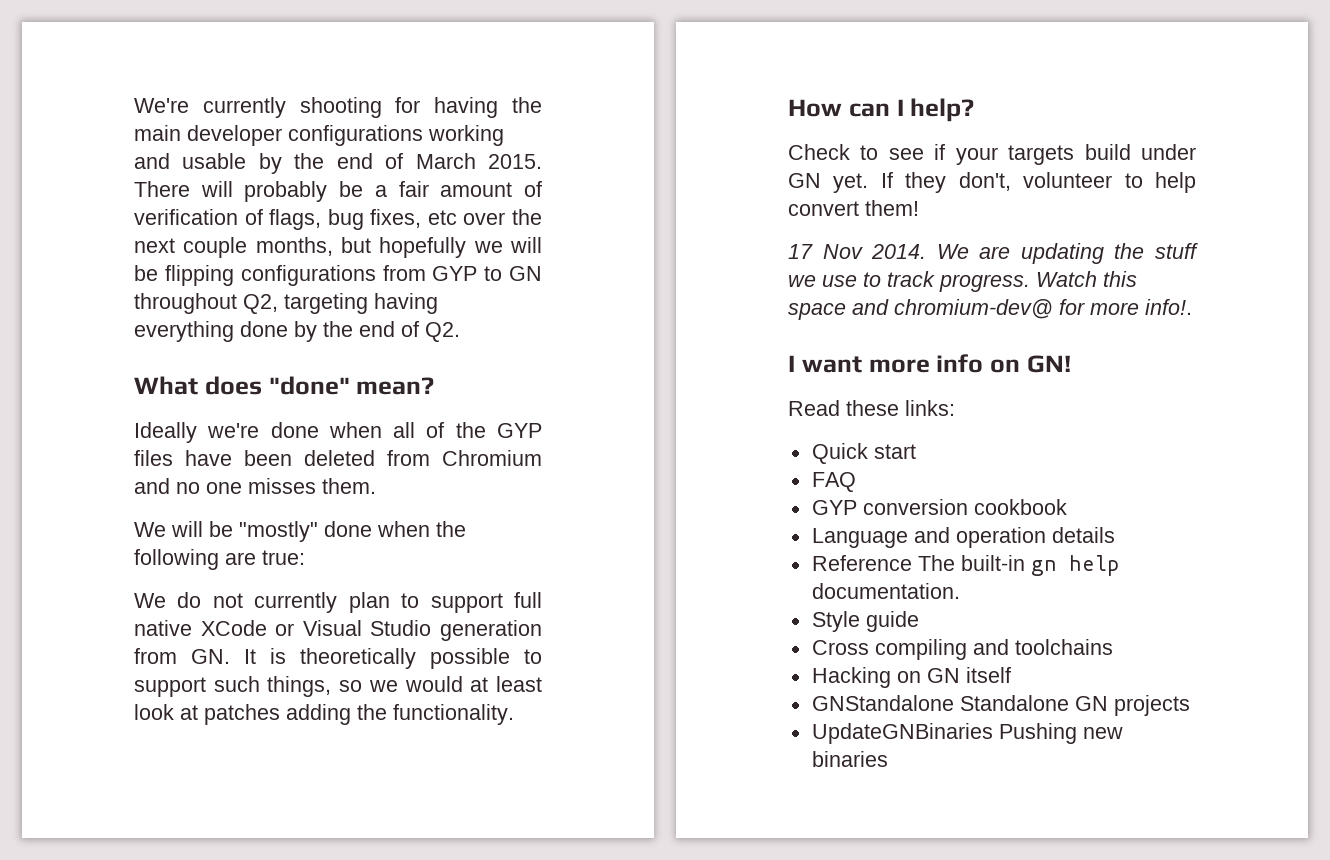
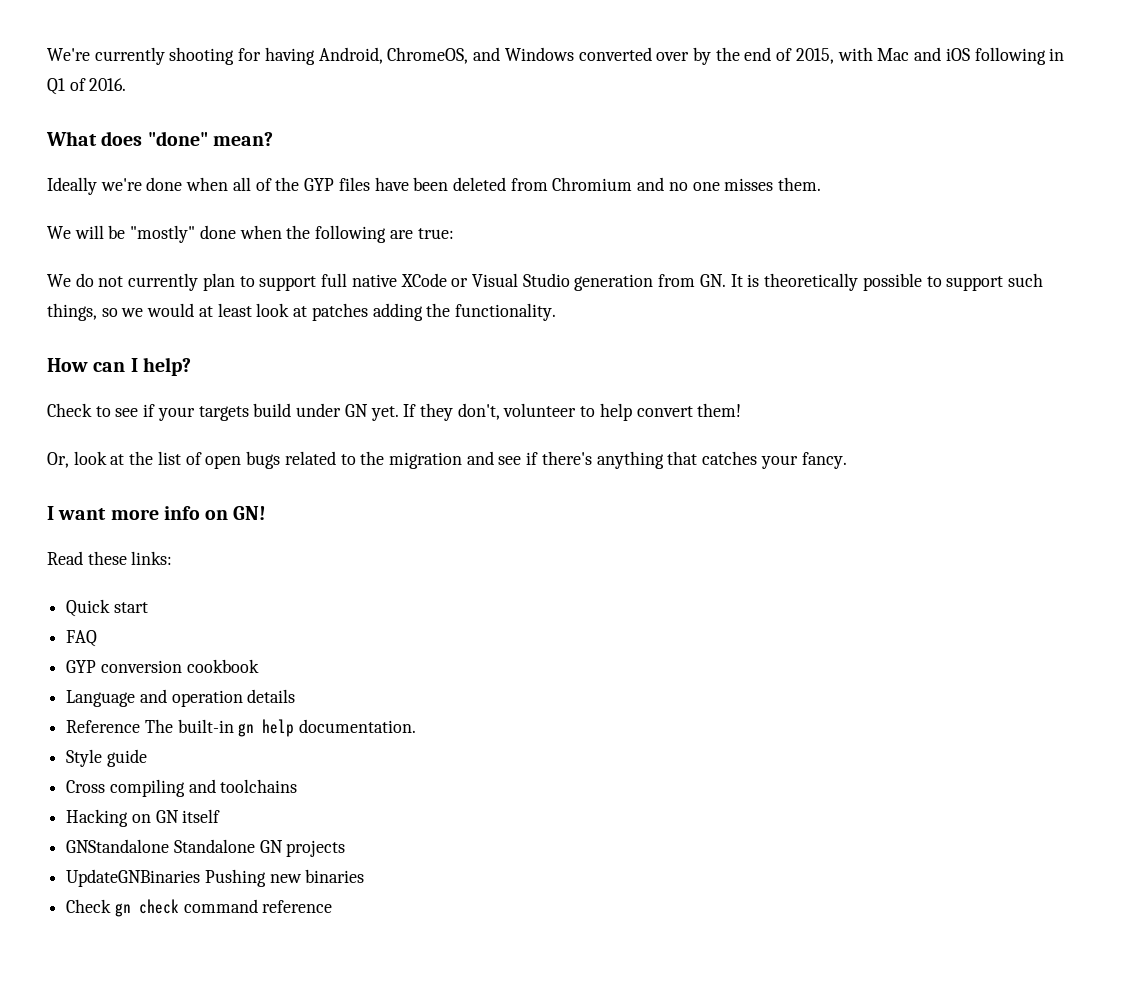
- We're currently shooting for having the main developer configurations working and usable by the end of March 2015. There will probably be a fair amount of verification of flags, bug fixes, etc over the next couple months, but hopefully we will be flipping configurations from GYP to GN throughout Q2, targeting having everything done by the end of Q2.
+ We're currently shooting for having Android, ChromeOS, and Windows converted over by the end of 2015, with Mac and iOS following in Q1 of 2016.
- 17 Nov 2014. We are updating the stuff we use to track progress. Watch this space and chromium-dev@ for more info!.
+ Or, look at the list of open bugs related to the migration and see if there's anything that catches your fancy.
+ Check gn check command reference

